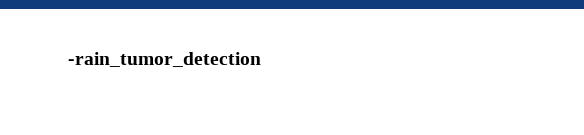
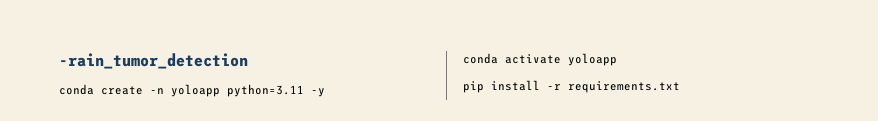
+ conda create -n yoloapp python=3.11 -y
+ conda activate yoloapp
+ pip install -r requirements.txt

